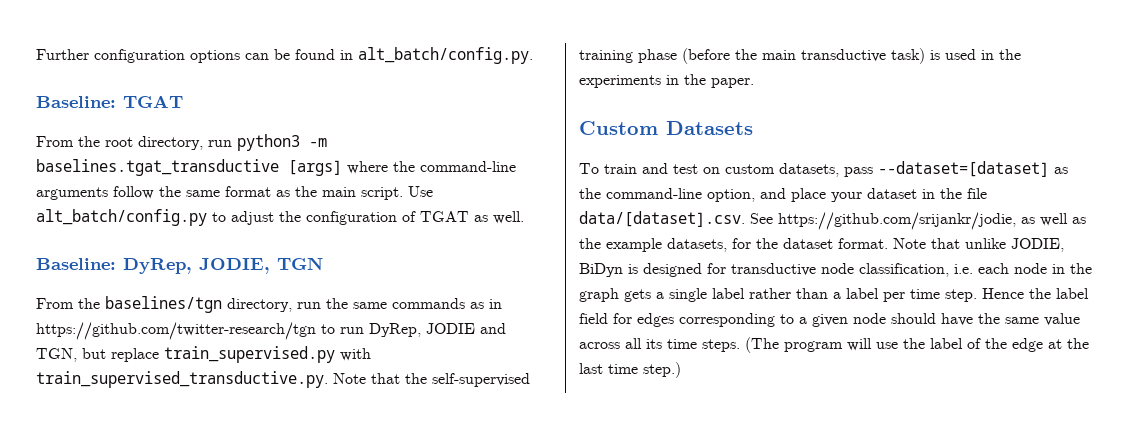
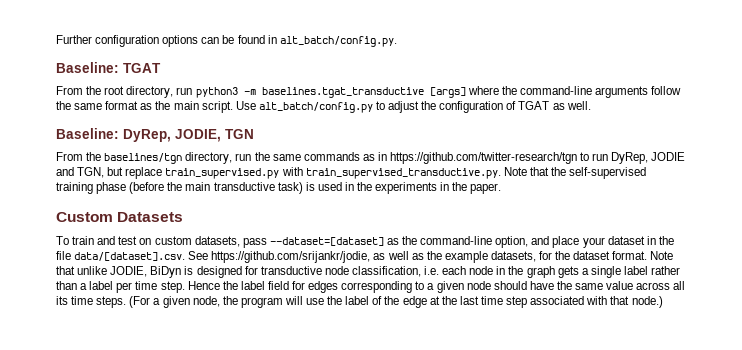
- (The program will use the label of the edge at the last time step.)
+ (For a given node, the program will use the label of the edge at the last time step associated with that node.)

